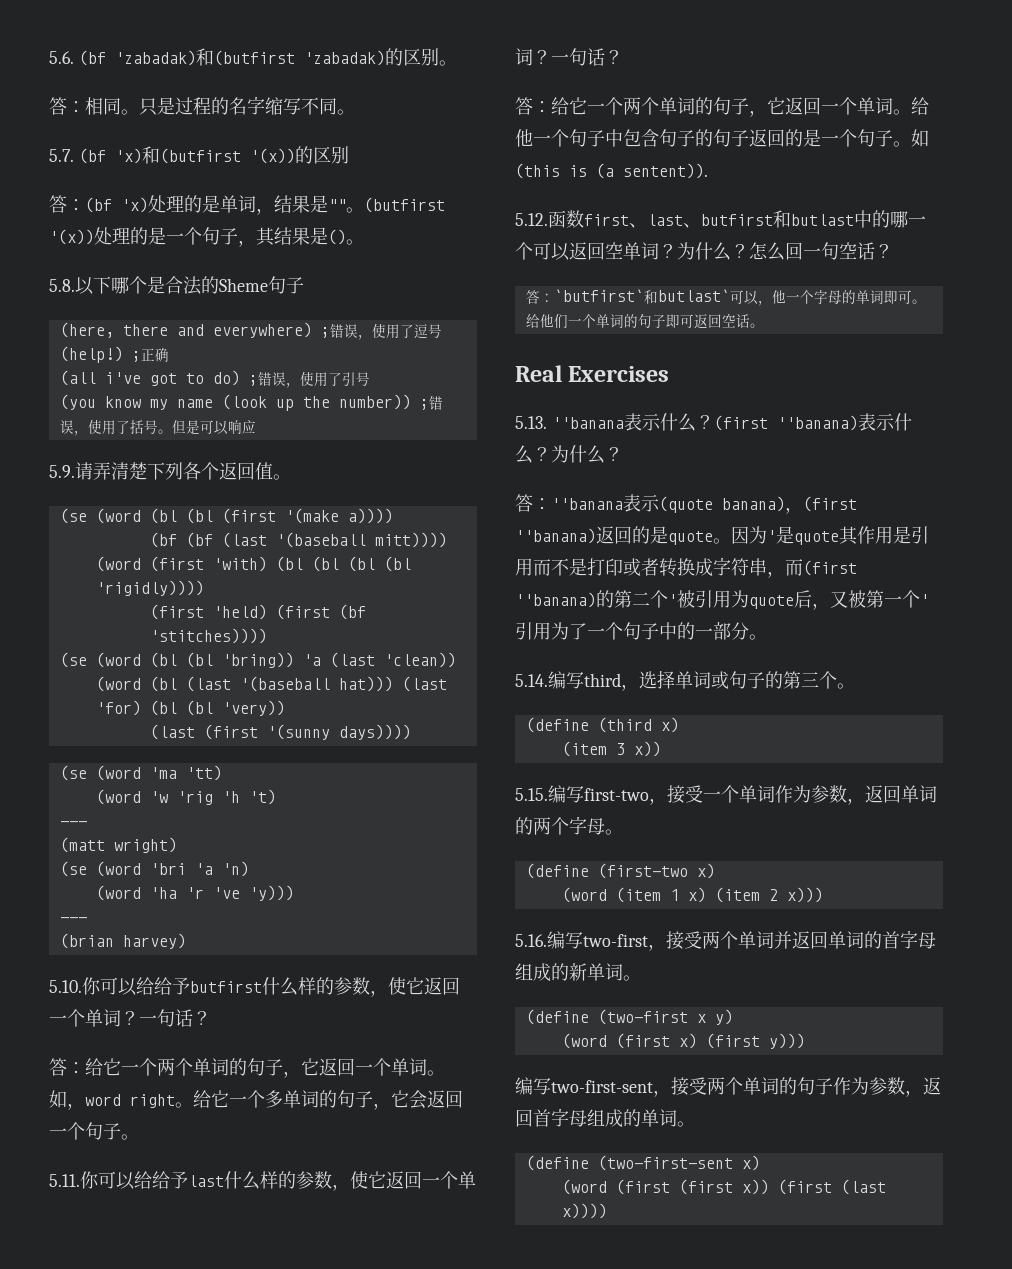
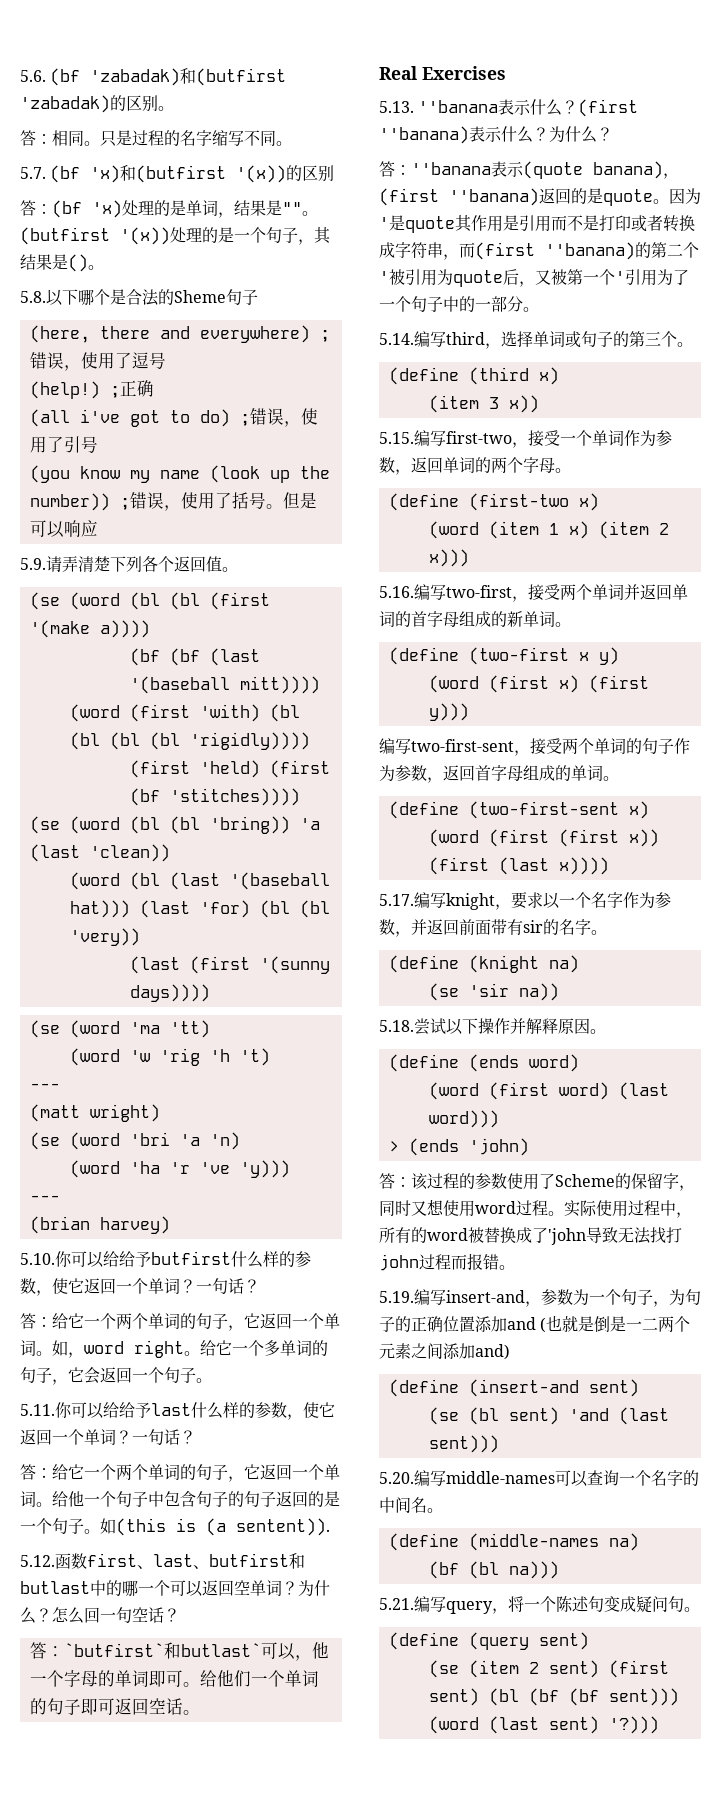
+ 5.17.编写knight，要求以一个名字作为参数，并返回前面带有sir的名字。
+ (define (knight na)
+ (se 'sir na))
+ 5.18.尝试以下操作并解释原因。
+ (define (ends word)
+ (word (first word) (last word)))
+ > (ends 'john)
+ 答：该过程的参数使用了Scheme的保留字，同时又想使用word过程。实际使用过程中，所有的word被替换成了'john导致无法找打john过程而报错。
+ 5.19.编写insert-and，参数为一个句子，为句子的正确位置添加and (也就是倒是一二两个元素之间添加and)
+ (define (insert-and sent)
+ (se (bl sent) 'and (last sent)))
+ 5.20.编写middle-names可以查询一个名字的中间名。
+ (define (middle-names na)
+ (bf (bl na)))
+ 5.21.编写query，将一个陈述句变成疑问句。
+ (define (query sent)
+ (se (item 2 sent) (first sent) (bl (bf (bf sent))) (word (last sent) '?)))

